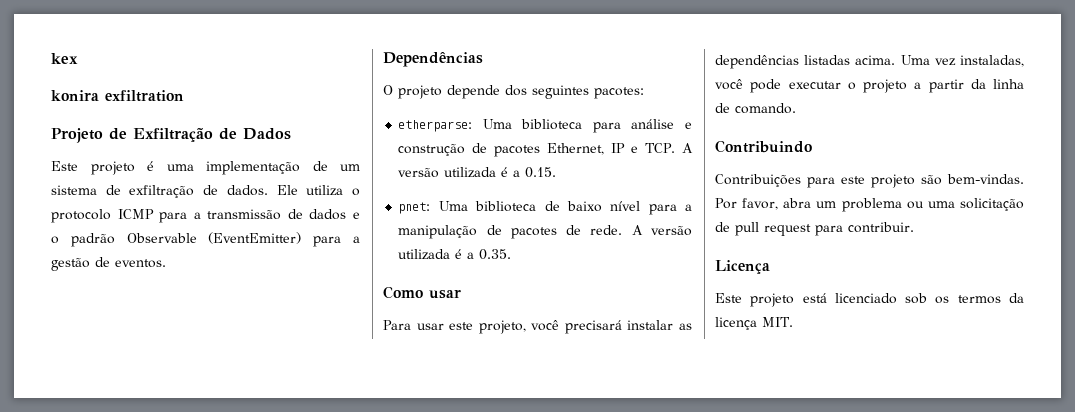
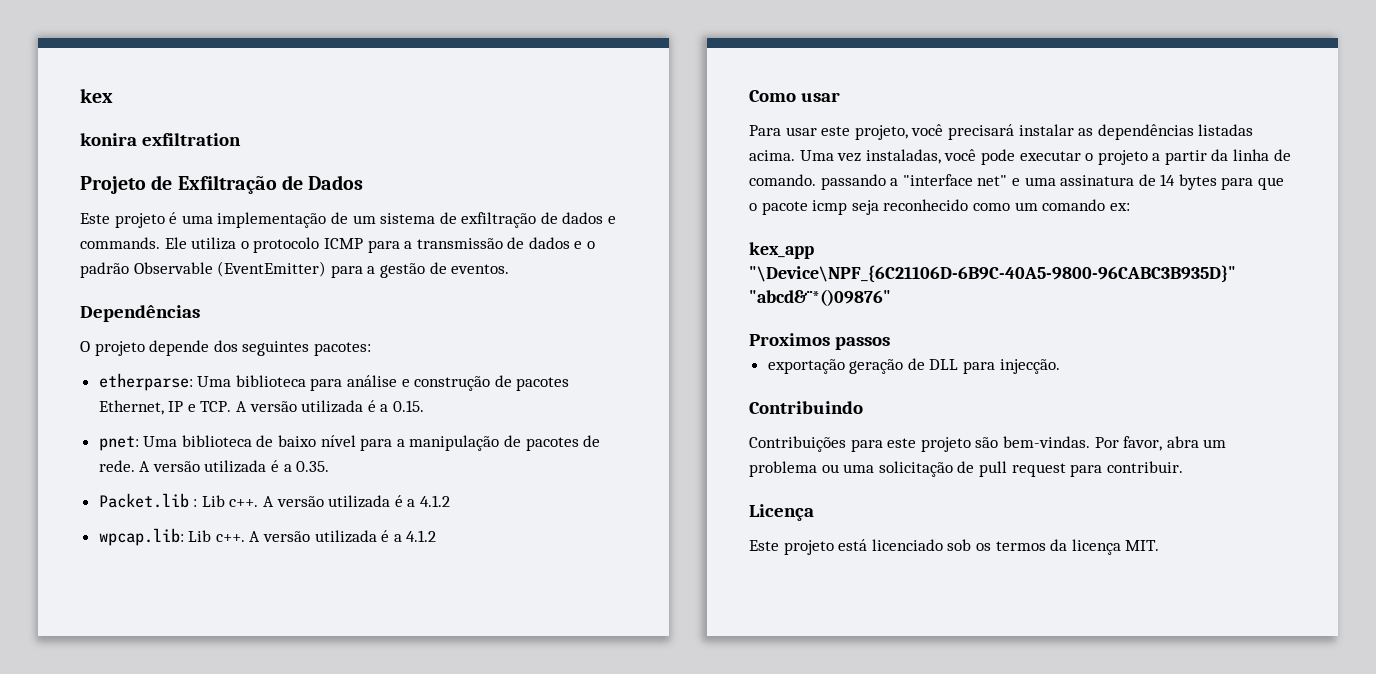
- Este projeto é uma implementação de um sistema de exfiltração de dados.
+ Este projeto é uma implementação de um sistema de exfiltração de dados e commands.
+ Packet.lib : Lib c++. A versão utilizada é a 4.1.2
+ wpcap.lib: Lib c++. A versão utilizada é a 4.1.2
- Uma vez instaladas, você pode executar o projeto a partir da linha de comando.
+ Uma vez instaladas, você pode executar o projeto a partir da linha de comando. passando a "interface net" e uma assinatura de 14 bytes para que o pacote icmp seja reconhecido como um comando ex:
+ kex_app "\Device\NPF_{6C21106D-6B9C-40A5-9800-96CABC3B935D}" "abcd&¨*()09876"
+ Proximos passos
+ exportação geração de DLL para injecção.

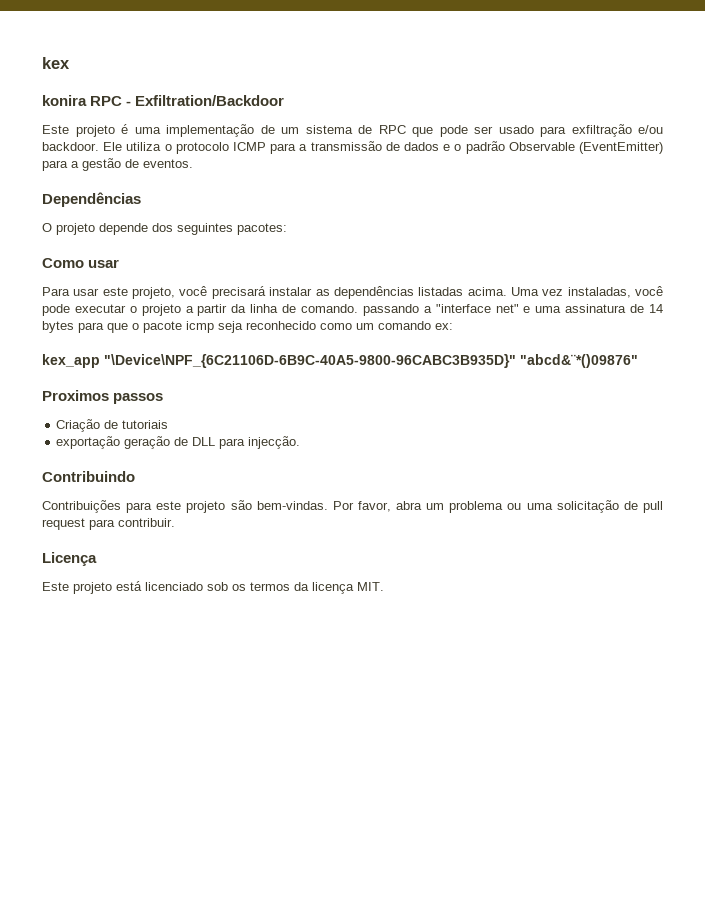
- konira exfiltration
- Projeto de Exfiltração de Dados
+ konira RPC - Exfiltration/Backdoor
- Este projeto é uma implementação de um sistema de exfiltração de dados e commands.
+ Este projeto é uma implementação de um sistema de RPC que pode ser usado para exfiltração e/ou backdoor.
- etherparse: Uma biblioteca para análise e construção de pacotes Ethernet, IP e TCP. A versão utilizada é a 0.15.
- pnet: Uma biblioteca de baixo nível para a manipulação de pacotes de rede. A versão utilizada é a 0.35.
- Packet.lib : Lib c++. A versão utilizada é a 4.1.2
- wpcap.lib: Lib c++. A versão utilizada é a 4.1.2
+ Criação de tutoriais

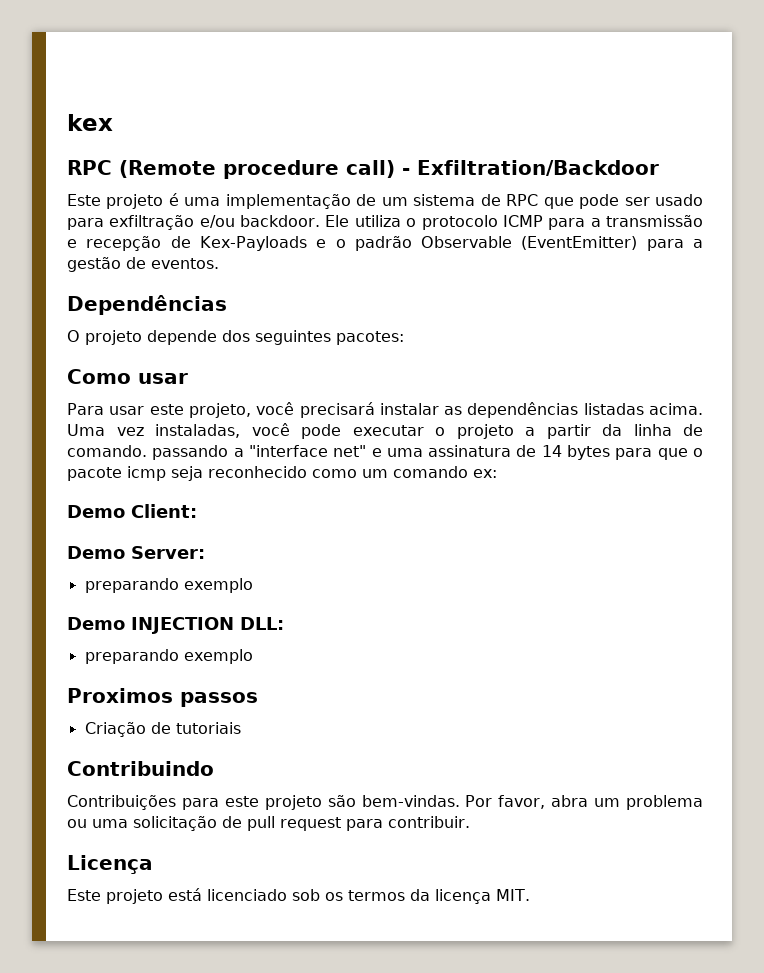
- konira RPC - Exfiltration/Backdoor
+ RPC (Remote procedure call) - Exfiltration/Backdoor
- Ele utiliza o protocolo ICMP para a transmissão de dados e o padrão Observable (EventEmitter) para a gestão de eventos.
+ Ele utiliza o protocolo ICMP para a transmissão e recepção de Kex-Payloads e o padrão Observable (EventEmitter) para a gestão de eventos.
- kex_app "\Device\NPF_{6C21106D-6B9C-40A5-9800-96CABC3B935D}" "abcd&¨*()09876"
+ Demo Client:
+ Demo Server:
+ preparando exemplo
+ Demo INJECTION DLL:
+ preparando exemplo
- exportação geração de DLL para injecção.

